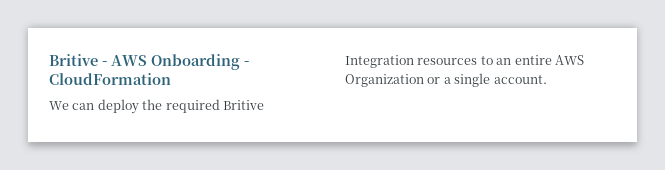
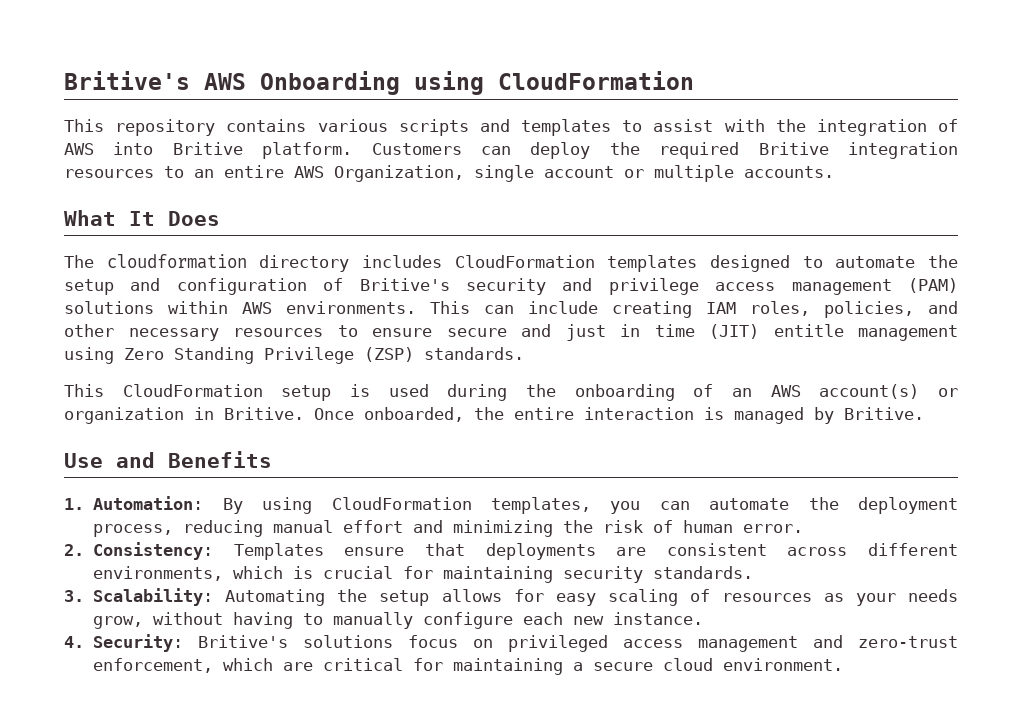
- Britive - AWS Onboarding - CloudFormation
+ Britive's AWS Onboarding using CloudFormation
- We can deploy the required Britive Integration resources to an entire AWS Organization or a single account.
+ This repository contains various scripts and templates to assist with the integration of AWS into Britive platform. Customers can deploy the required Britive integration resources to an entire AWS Organization, single account or multiple accounts.
+ What It Does
+ The cloudformation directory includes CloudFormation templates designed to automate the setup and configuration of Britive's security and privilege access management (PAM) solutions within AWS environments. This can include creating IAM roles, policies, and other necessary resources to ensure secure and just in time (JIT) entitle management using Zero Standing Privilege (ZSP) standards.
+ This CloudFormation setup is used during the onboarding of an AWS account(s) or organization in Britive. Once onboarded, the entire interaction is managed by Britive.
+ Use and Benefits
+ 1. Automation: By using CloudFormation templates, you can automate the deployment process, reducing manual effort and minimizing the risk of human error.
+ 2. Consistency: Templates ensure that deployments are consistent across different environments, which is crucial for maintaining security standards.
+ 3. Scalability: Automating the setup allows for easy scaling of resources as your needs grow, without having to manually configure each new instance.
+ 4. Security: Britive's solutions focus on privileged access management and zero-trust enforcement, which are critical for maintaining a secure cloud environment.

